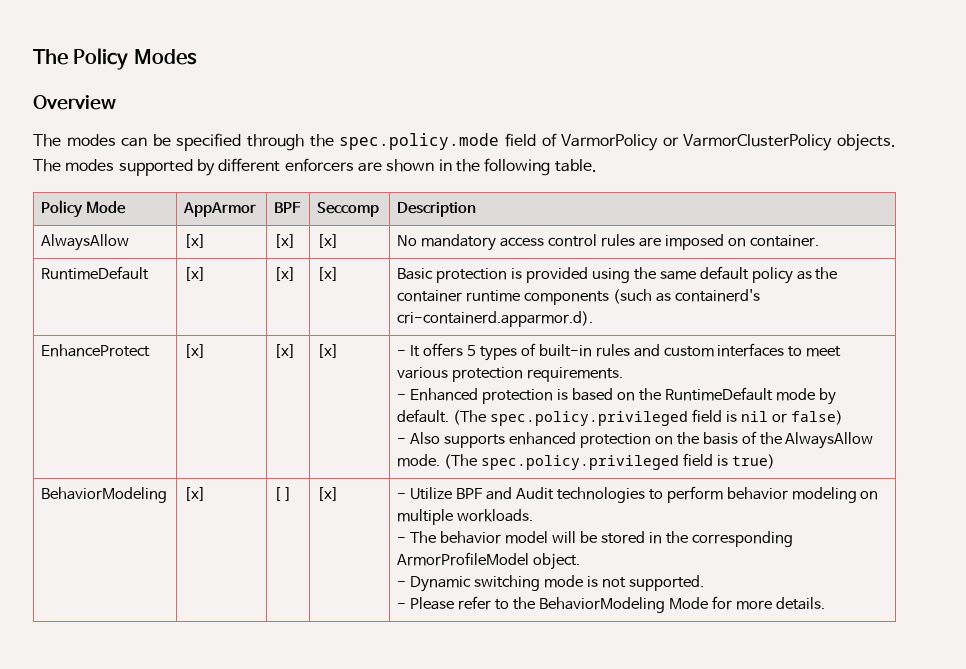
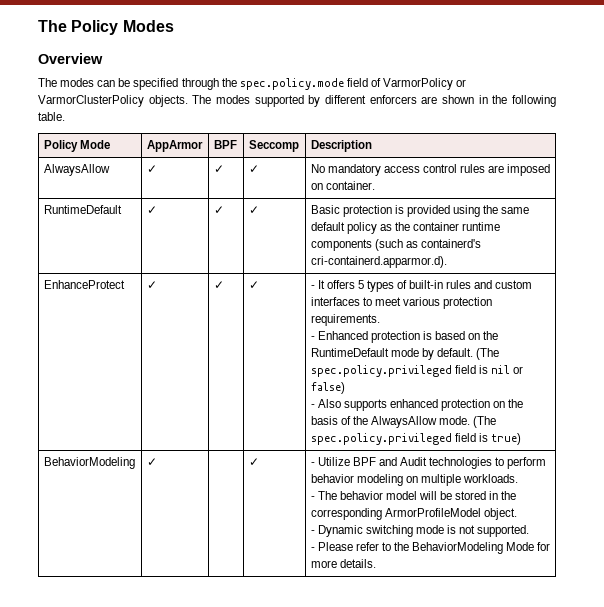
- AlwaysAllow | [x] | [x] | [x] | No mandatory access control rules are imposed on container.
+ AlwaysAllow | ✓ | ✓ | ✓ | No mandatory access control rules are imposed on container.
- RuntimeDefault | [x] | [x] | [x] | Basic protection is provided using the same default policy as the container runtime components (such as containerd's cri-containerd.apparmor.d).
+ RuntimeDefault | ✓ | ✓ | ✓ | Basic protection is provided using the same default policy as the container runtime components (such as containerd's cri-containerd.apparmor.d).
- EnhanceProtect | [x] | [x] | [x]
+ EnhanceProtect | ✓ | ✓ | ✓
- [x] | [ ] | [x]
+ ✓ | | ✓

